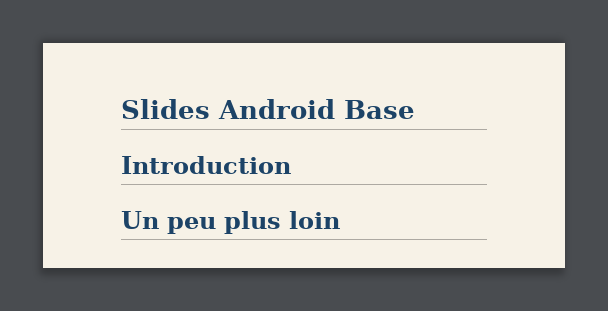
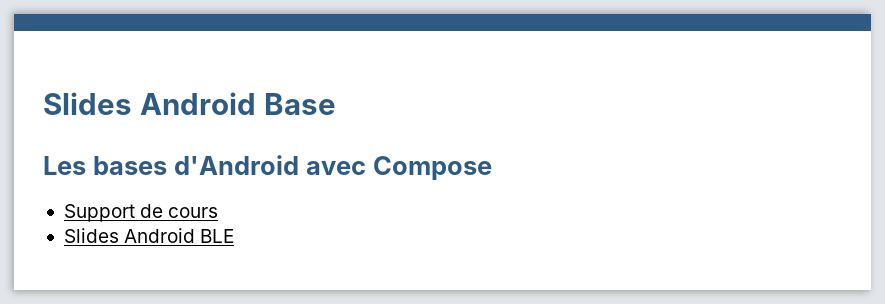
- Introduction
- Un peu plus loin
+ Les bases d'Android avec Compose
+ Support de cours
+ Slides Android BLE

